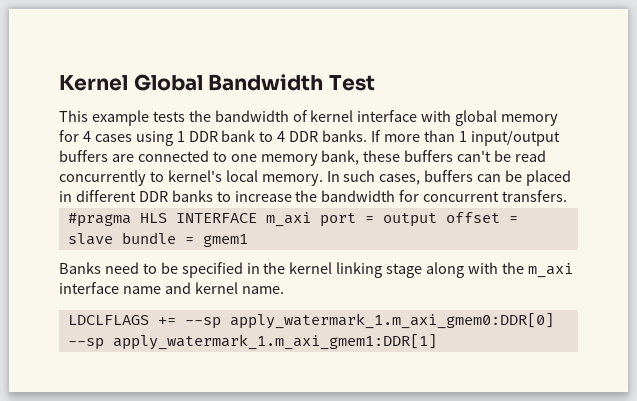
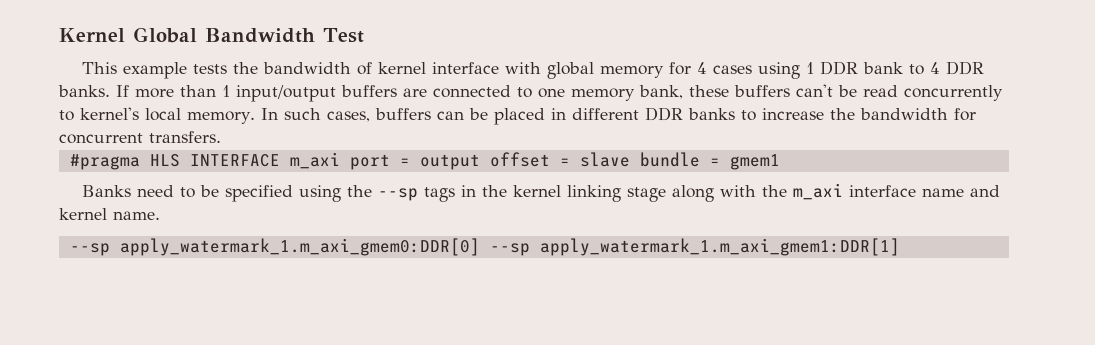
- Banks need to be specified in the kernel linking stage along with the m_axi interface name and kernel name.
+ Banks need to be specified using the --sp tags in the kernel linking stage along with the m_axi interface name and kernel name.
- LDCLFLAGS += --sp apply_watermark_1.m_axi_gmem0:DDR[0] --sp apply_watermark_1.m_axi_gmem1:DDR[1]
+ --sp apply_watermark_1.m_axi_gmem0:DDR[0] --sp apply_watermark_1.m_axi_gmem1:DDR[1]

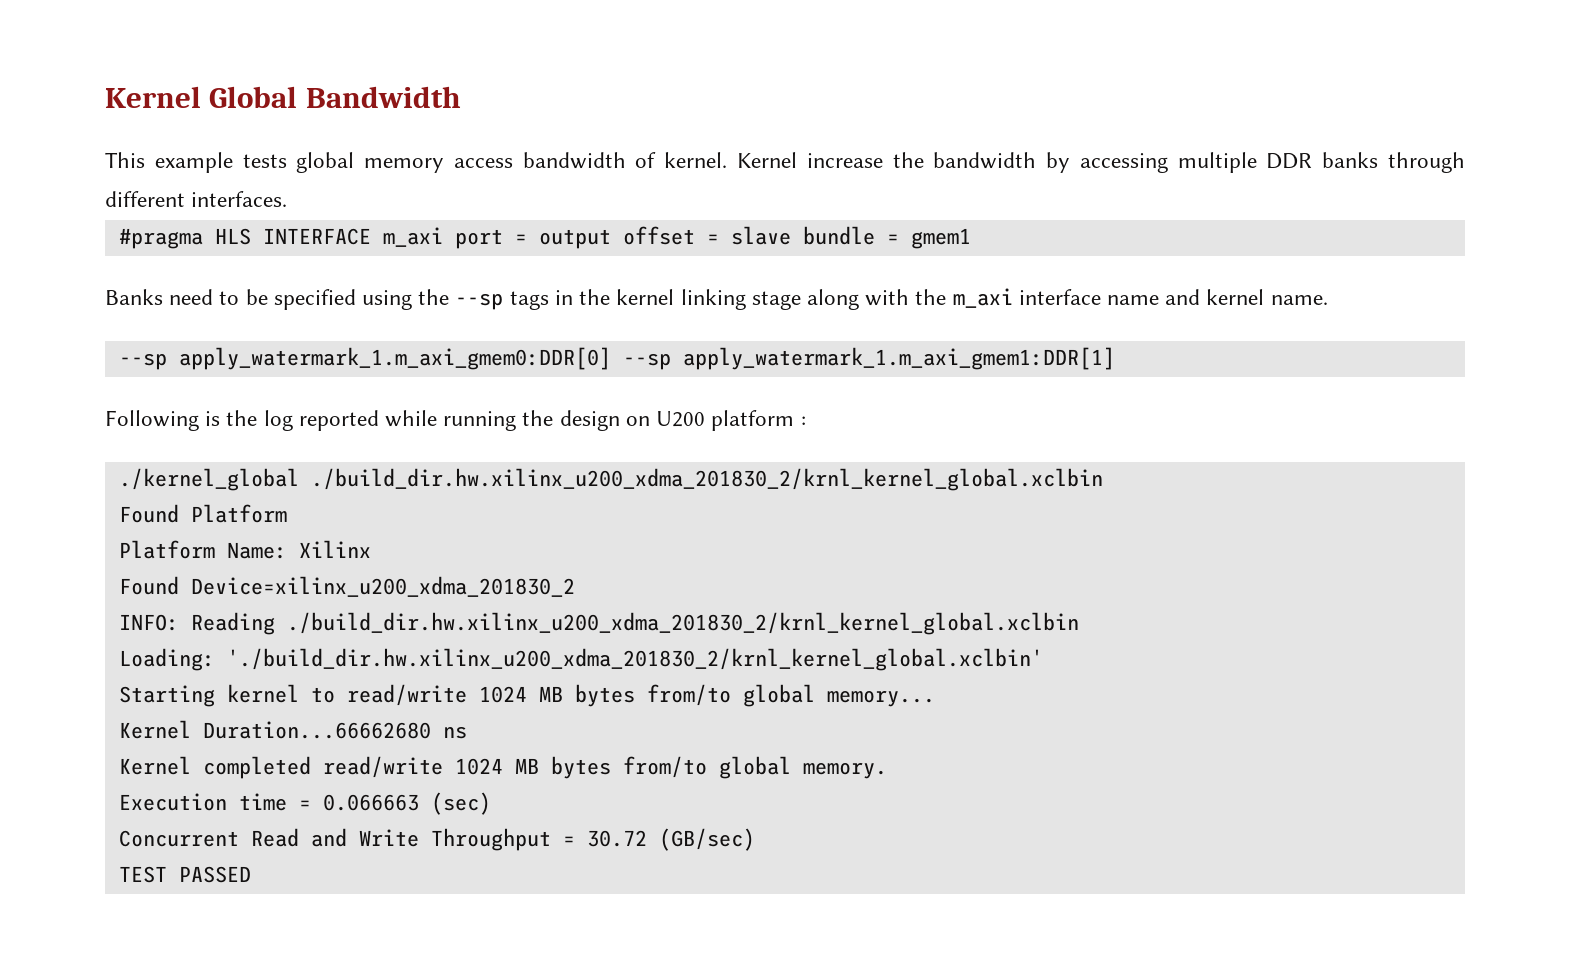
- Kernel Global Bandwidth Test
+ Kernel Global Bandwidth
- This example tests the bandwidth of kernel interface with global memory for 4 cases using 1 DDR bank to 4 DDR banks. If more than 1 input/output buffers are connected to one memory bank, these buffers can't be read concurrently to kernel's local memory. In such cases, buffers can be placed in different DDR banks to increase the bandwidth for concurrent transfers.
+ This example tests global memory access bandwidth of kernel. Kernel increase the bandwidth by accessing multiple DDR banks through different interfaces.
+ Following is the log reported while running the design on U200 platform :
+ ./kernel_global ./build_dir.hw.xilinx_u200_xdma_201830_2/krnl_kernel_global.xclbin
+ Found Platform
+ Platform Name: Xilinx
+ Found Device=xilinx_u200_xdma_201830_2
+ INFO: Reading ./build_dir.hw.xilinx_u200_xdma_201830_2/krnl_kernel_global.xclbin
+ Loading: './build_dir.hw.xilinx_u200_xdma_201830_2/krnl_kernel_global.xclbin'
+ Starting kernel to read/write 1024 MB bytes from/to global memory...
+ Kernel Duration...66662680 ns
+ Kernel completed read/write 1024 MB bytes from/to global memory.
+ Execution time = 0.066663 (sec)
+ Concurrent Read and Write Throughput = 30.72 (GB/sec)
+ TEST PASSED

